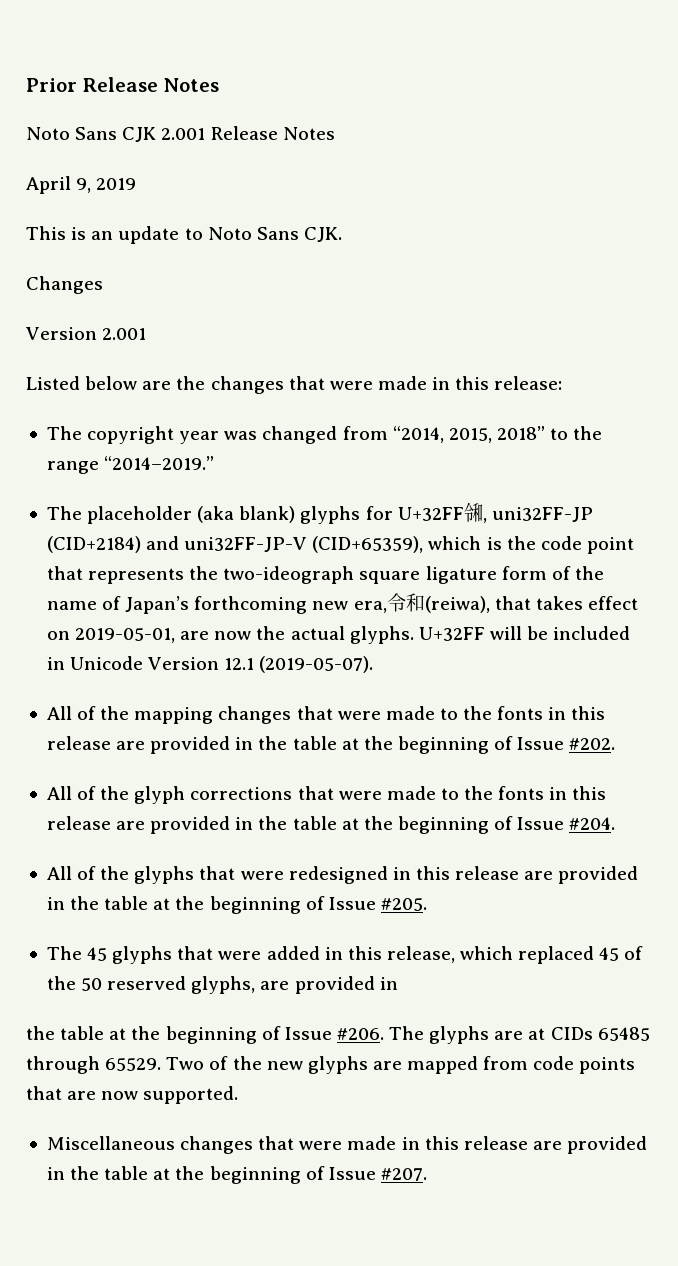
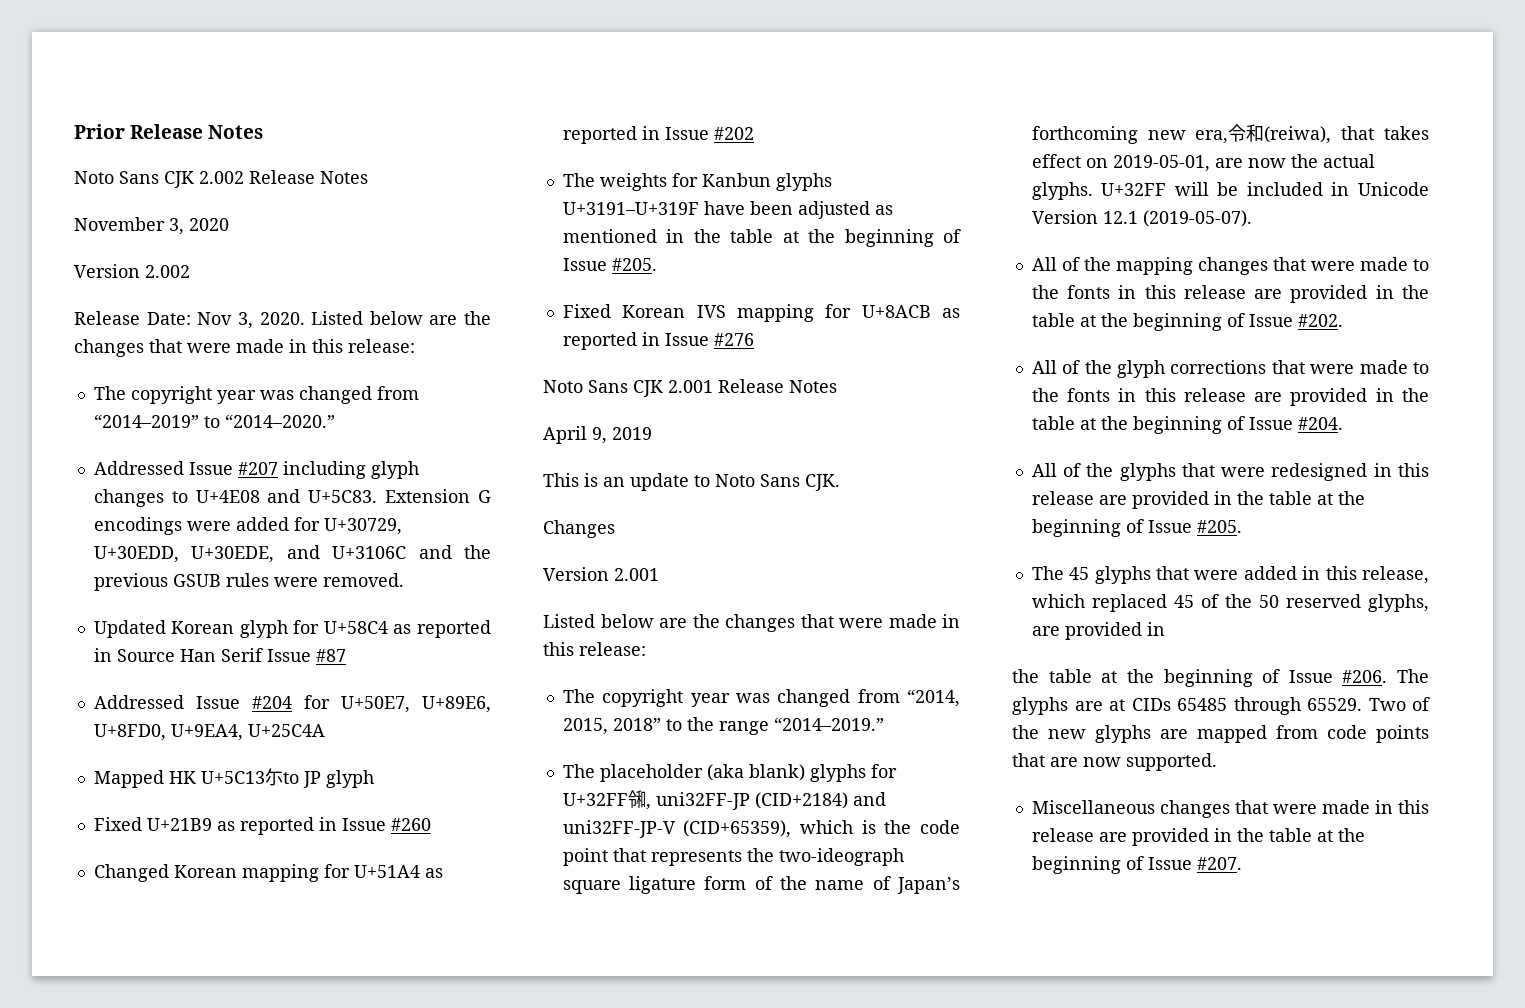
+ Noto Sans CJK 2.002 Release Notes
+ November 3, 2020
+ Version 2.002
+ Release Date: Nov 3, 2020. Listed below are the changes that were made in this release:
+ The copyright year was changed from “2014–2019” to “2014–2020.”
+ Addressed Issue #207 including glyph changes to U+4E08 and U+5C83. Extension G encodings were added for U+30729, U+30EDD, U+30EDE, and U+3106C and the previous GSUB rules were removed.
+ Updated Korean glyph for U+58C4 as reported in Source Han Serif Issue #87
+ Addressed Issue #204 for U+50E7, U+89E6, U+8FD0, U+9EA4, U+25C4A
+ Mapped HK U+5C13尓to JP glyph
+ Fixed U+21B9 as reported in Issue #260
+ Changed Korean mapping for U+51A4 as reported in Issue #202
+ The weights for Kanbun glyphs U+3191–U+319F have been adjusted as mentioned in the table at the beginning of Issue #205.
+ Fixed Korean IVS mapping for U+8ACB as reported in Issue #276

